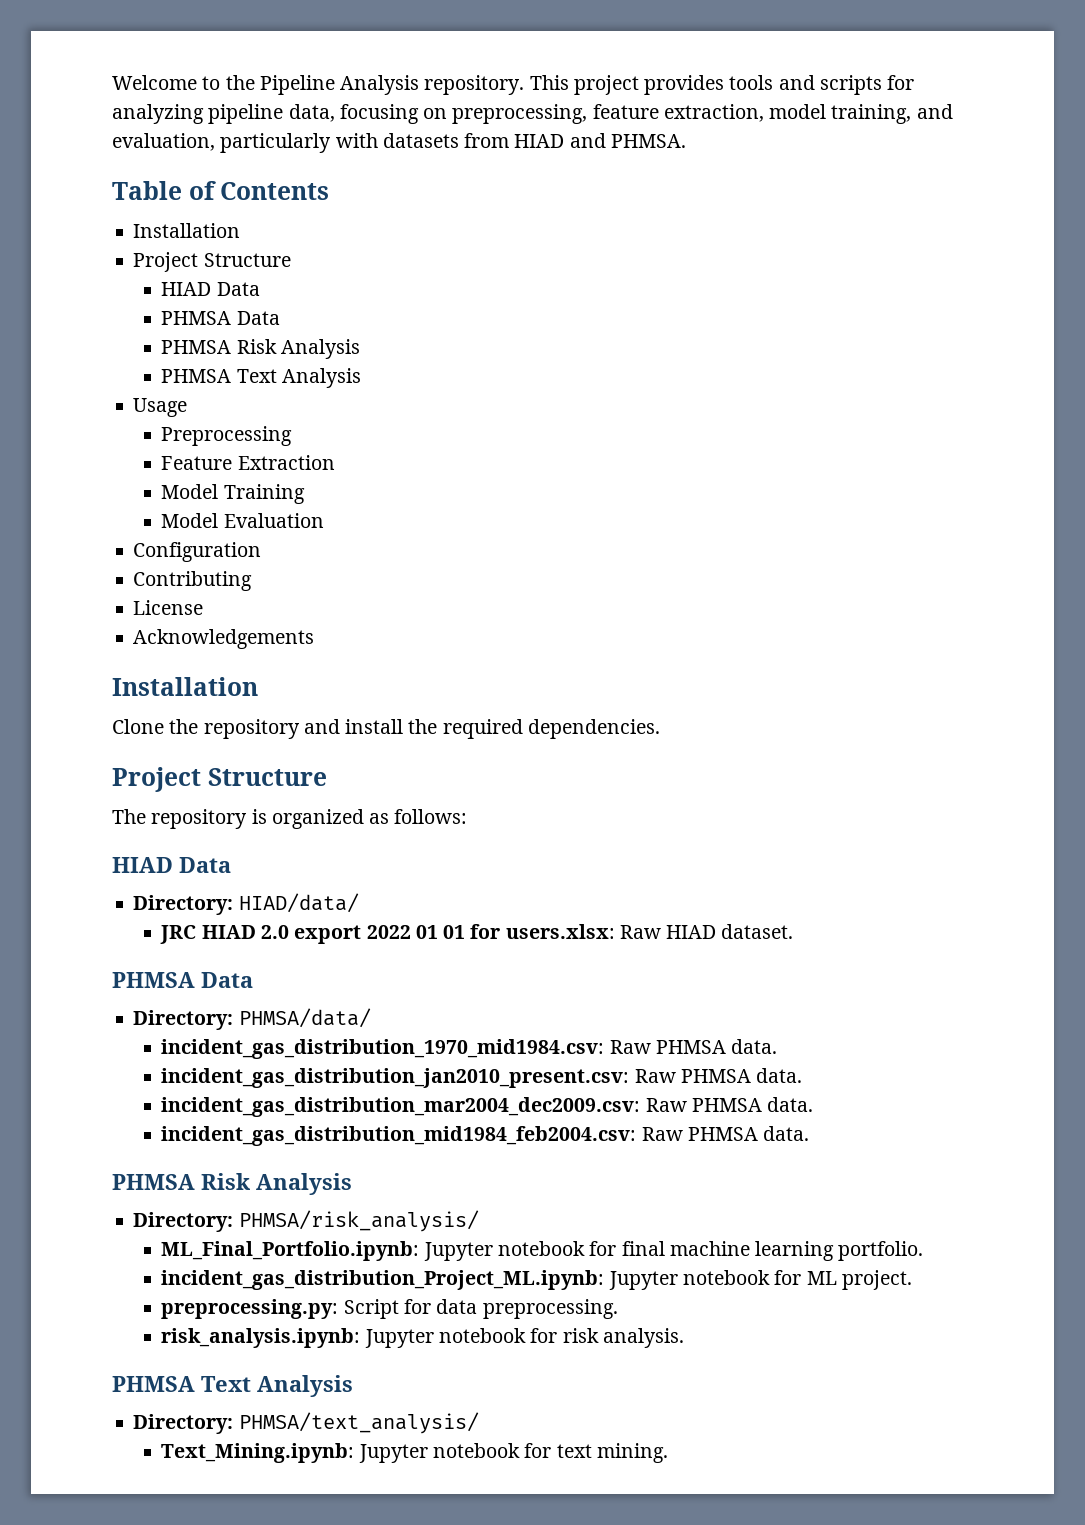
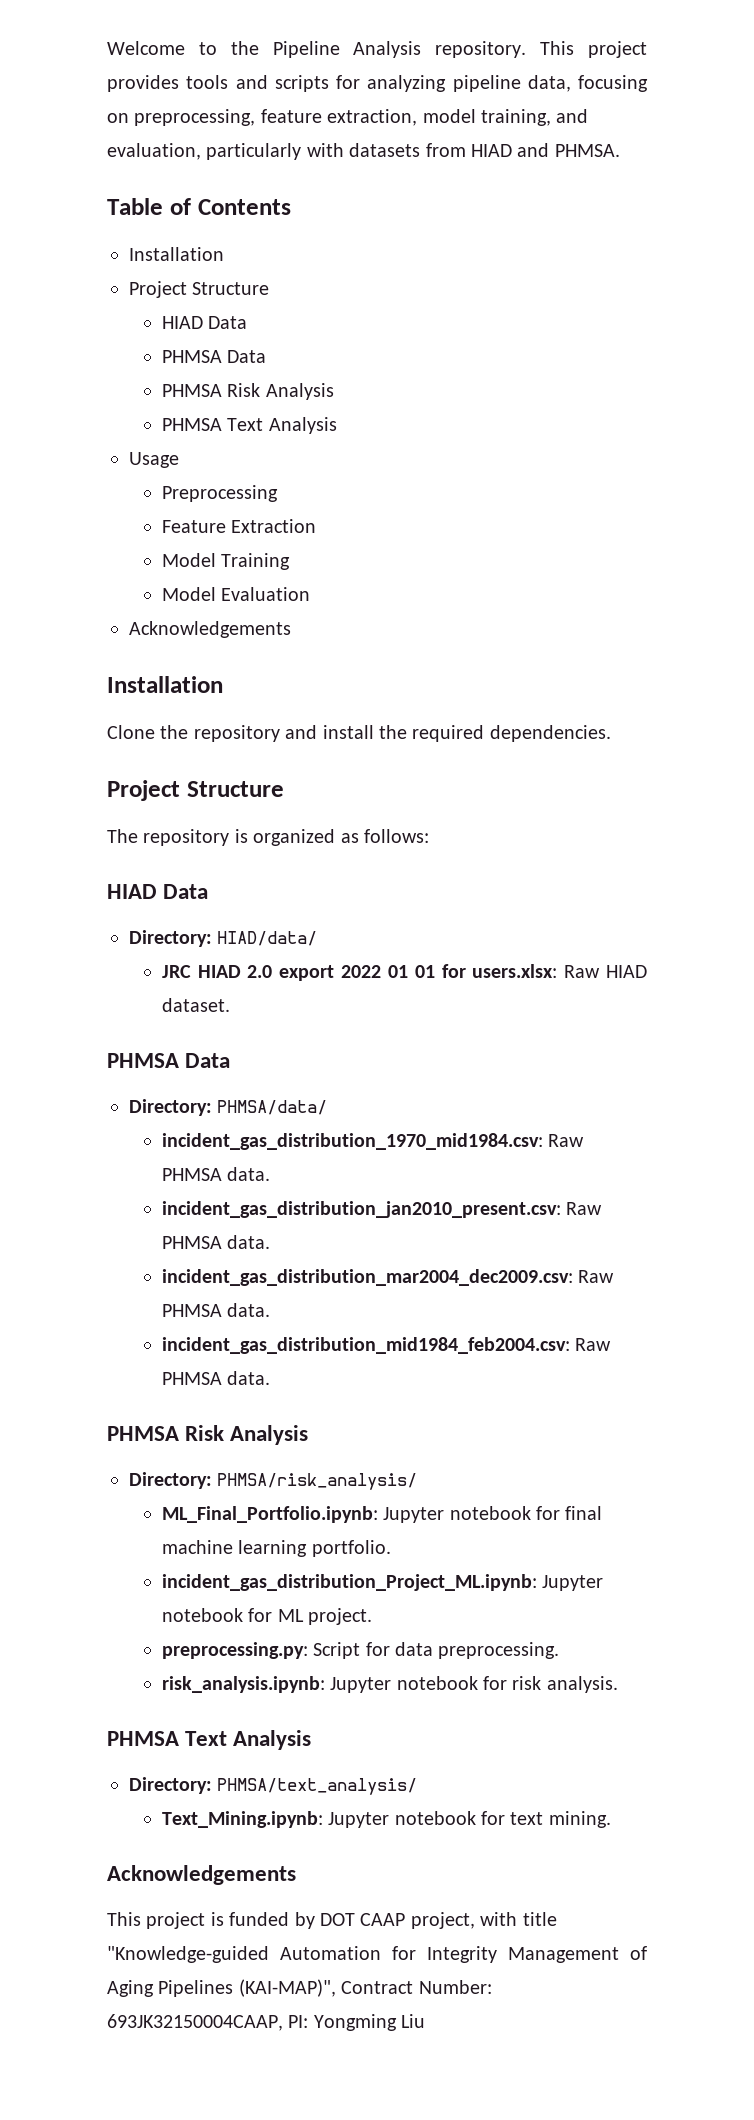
- Configuration
- Contributing
- License
  Text_Mining.ipynb: Jupyter notebook for text mining.
+ Acknowledgements
+ This project is funded by DOT CAAP project, with title "Knowledge-guided Automation for Integrity Management of Aging Pipelines (KAI-MAP)", Contract Number: 693JK32150004CAAP, PI: Yongming Liu

